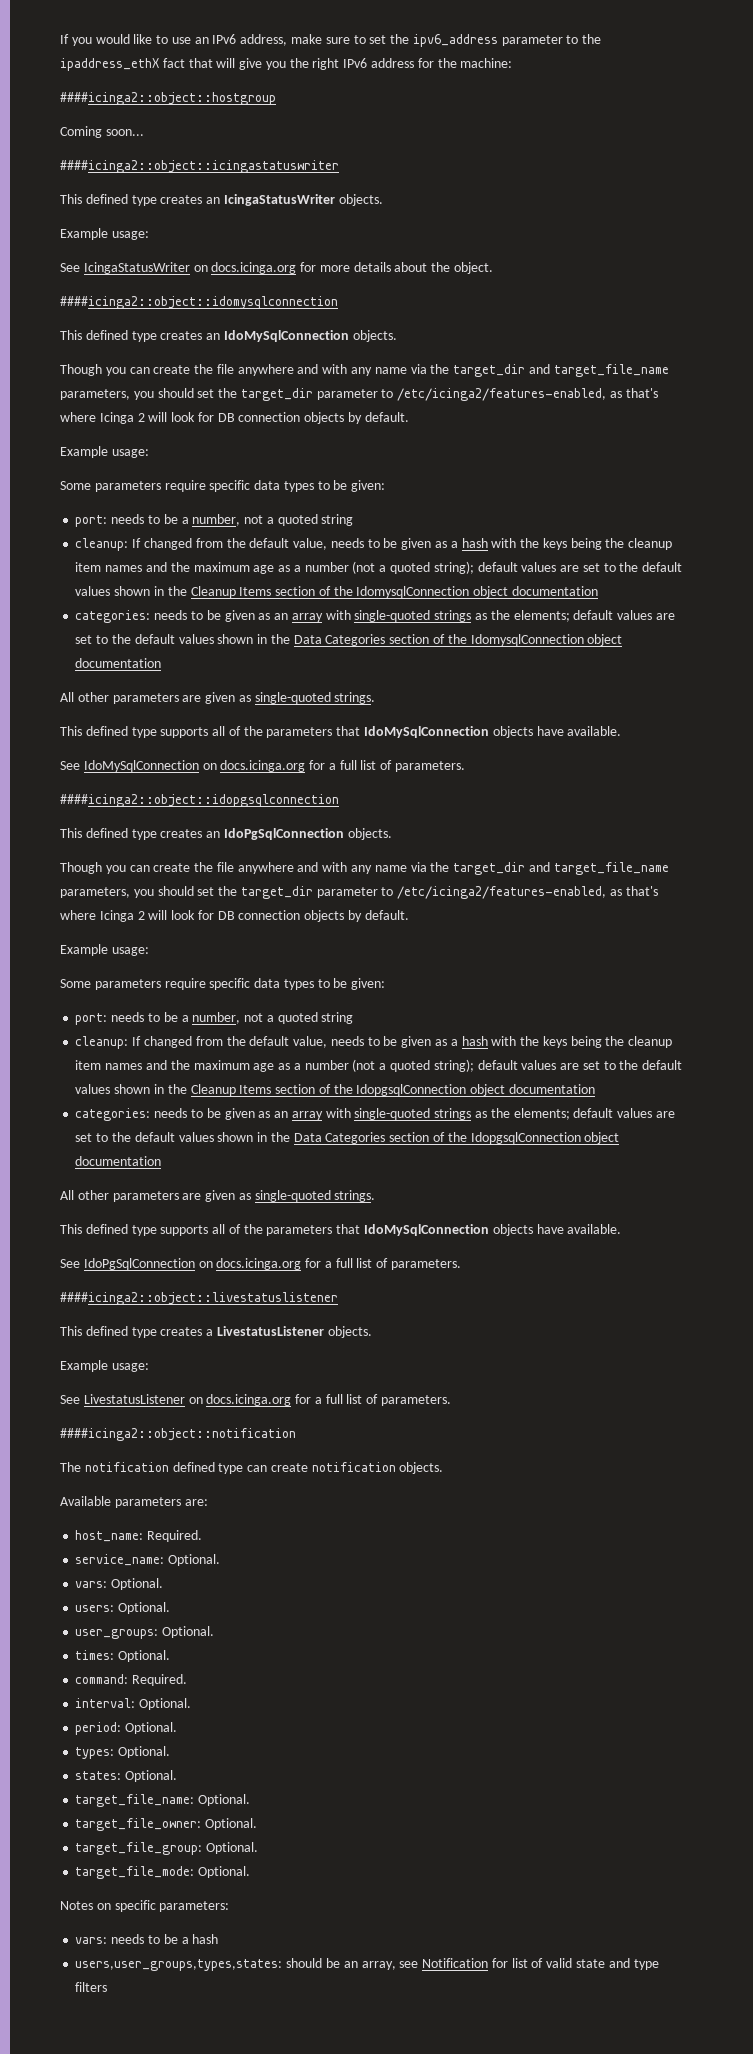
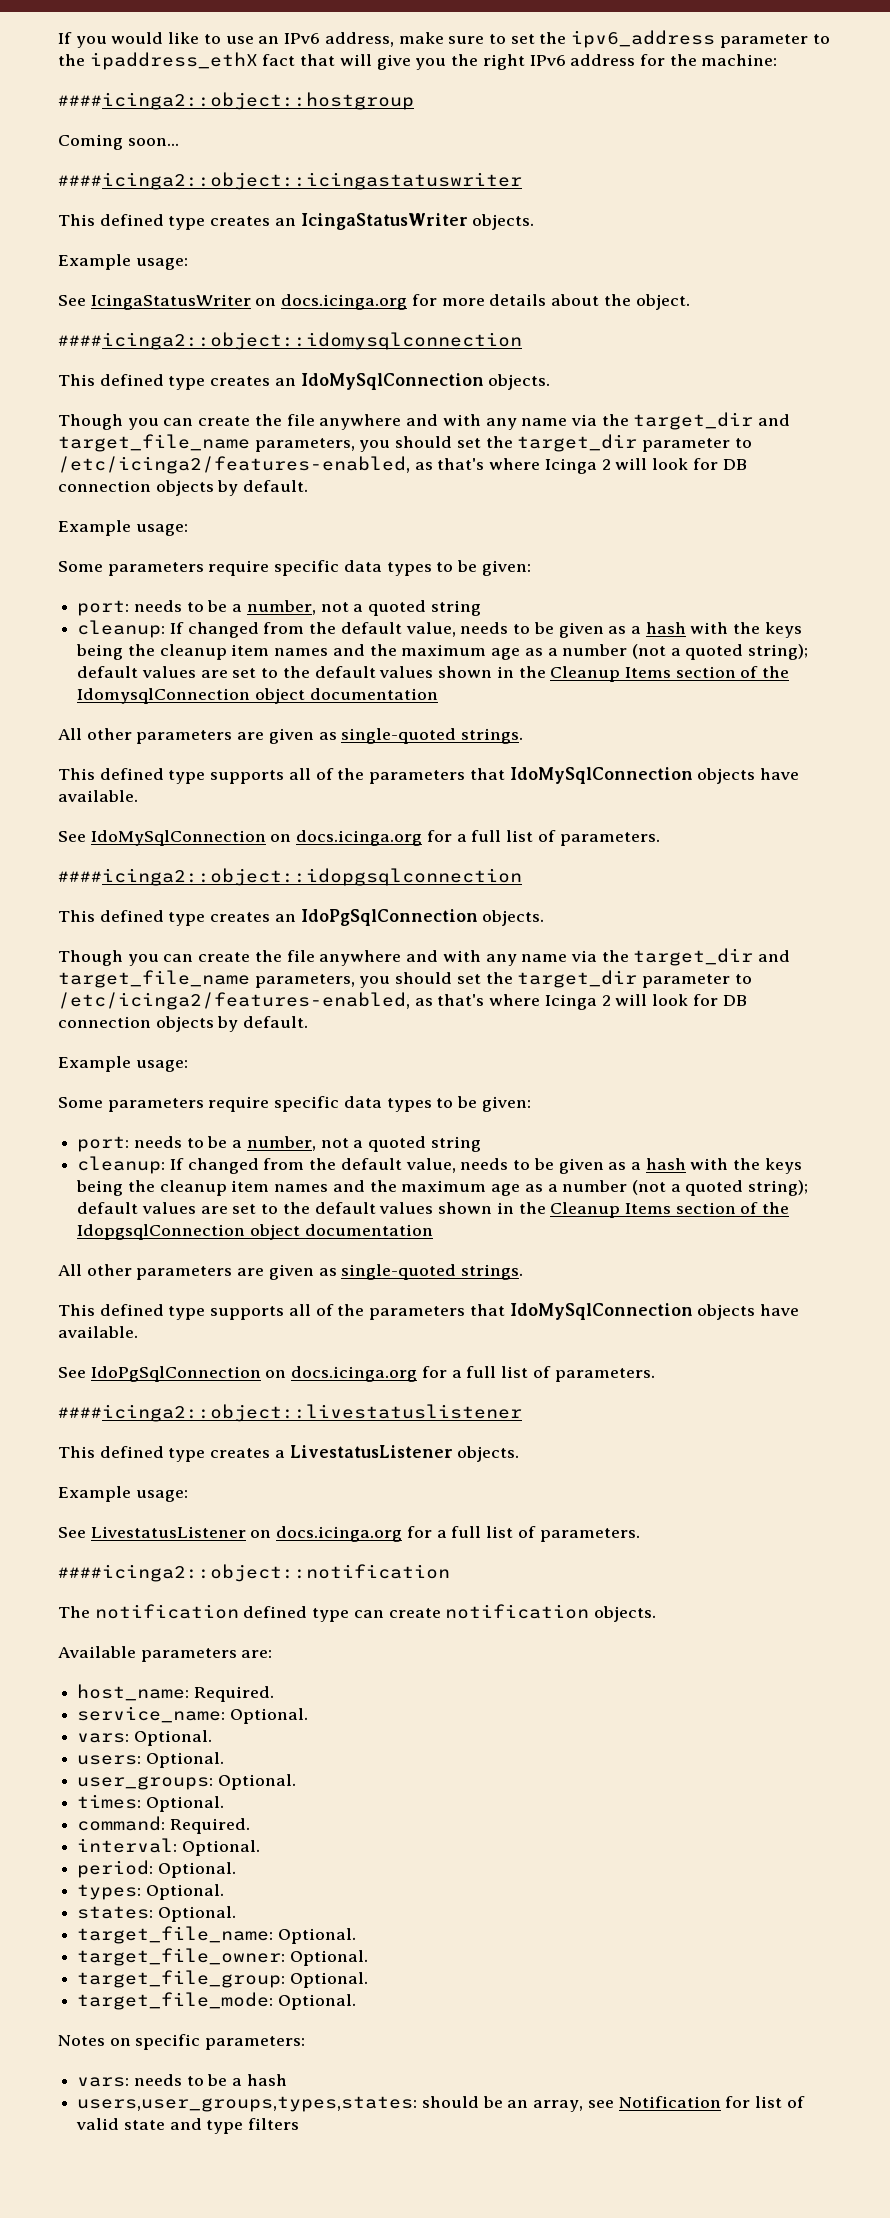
- categories: needs to be given as an array with single-quoted strings as the elements; default values are set to the default values shown in the Data Categories section of the IdomysqlConnection object documentation
- categories: needs to be given as an array with single-quoted strings as the elements; default values are set to the default values shown in the Data Categories section of the IdopgsqlConnection object documentation

